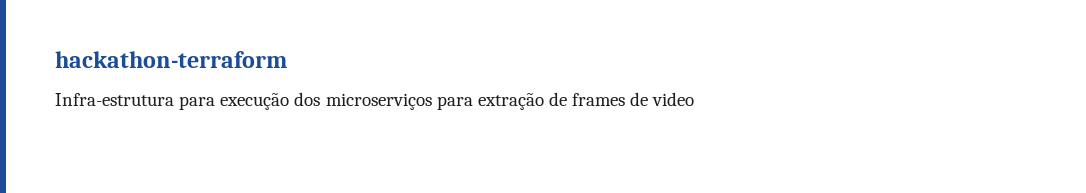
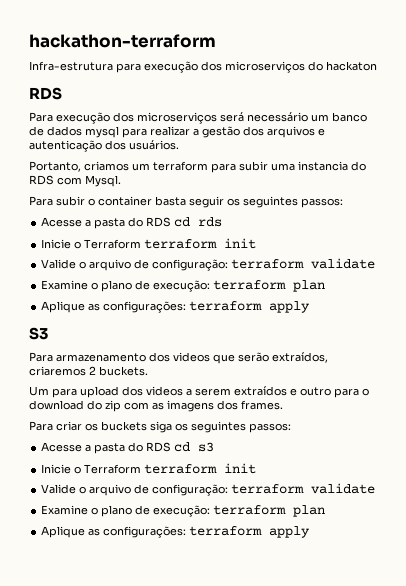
- Infra-estrutura para execução dos microserviços para extração de frames de video
+ Infra-estrutura para execução dos microserviços do hackaton
+ RDS
+ Para execução dos microserviços será necessário um banco de dados mysql para realizar a gestão dos arquivos e autenticação dos usuários.
+ Portanto, criamos um terraform para subir uma instancia do RDS com Mysql.
+ Para subir o container basta seguir os seguintes passos:
+ Acesse a pasta do RDS cd rds
+ Inicie o Terraform terraform init
+ Valide o arquivo de configuração: terraform validate
+ Examine o plano de execução: terraform plan
+ Aplique as configurações: terraform apply
+ S3
+ Para armazenamento dos videos que serão extraídos, criaremos 2 buckets.
+ Um para upload dos videos a serem extraídos e outro para o download do zip com as imagens dos frames.
+ Para criar os buckets siga os seguintes passos:
+ Acesse a pasta do RDS cd s3
+ Inicie o Terraform terraform init
+ Valide o arquivo de configuração: terraform validate
+ Examine o plano de execução: terraform plan
+ Aplique as configurações: terraform apply

